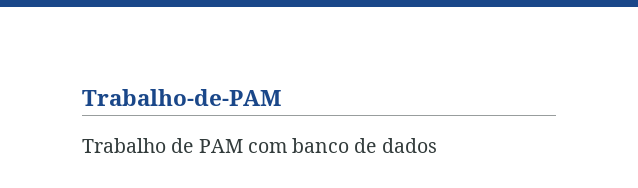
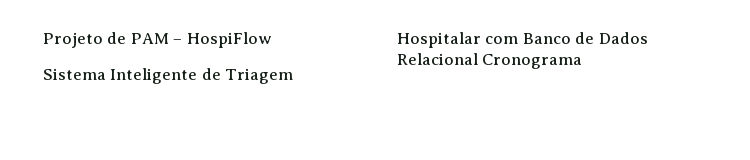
- Trabalho-de-PAM
- Trabalho de PAM com banco de dados
+ Projeto de PAM – HospiFlow
+ Sistema Inteligente de Triagem Hospitalar com Banco de Dados Relacional Cronograma

